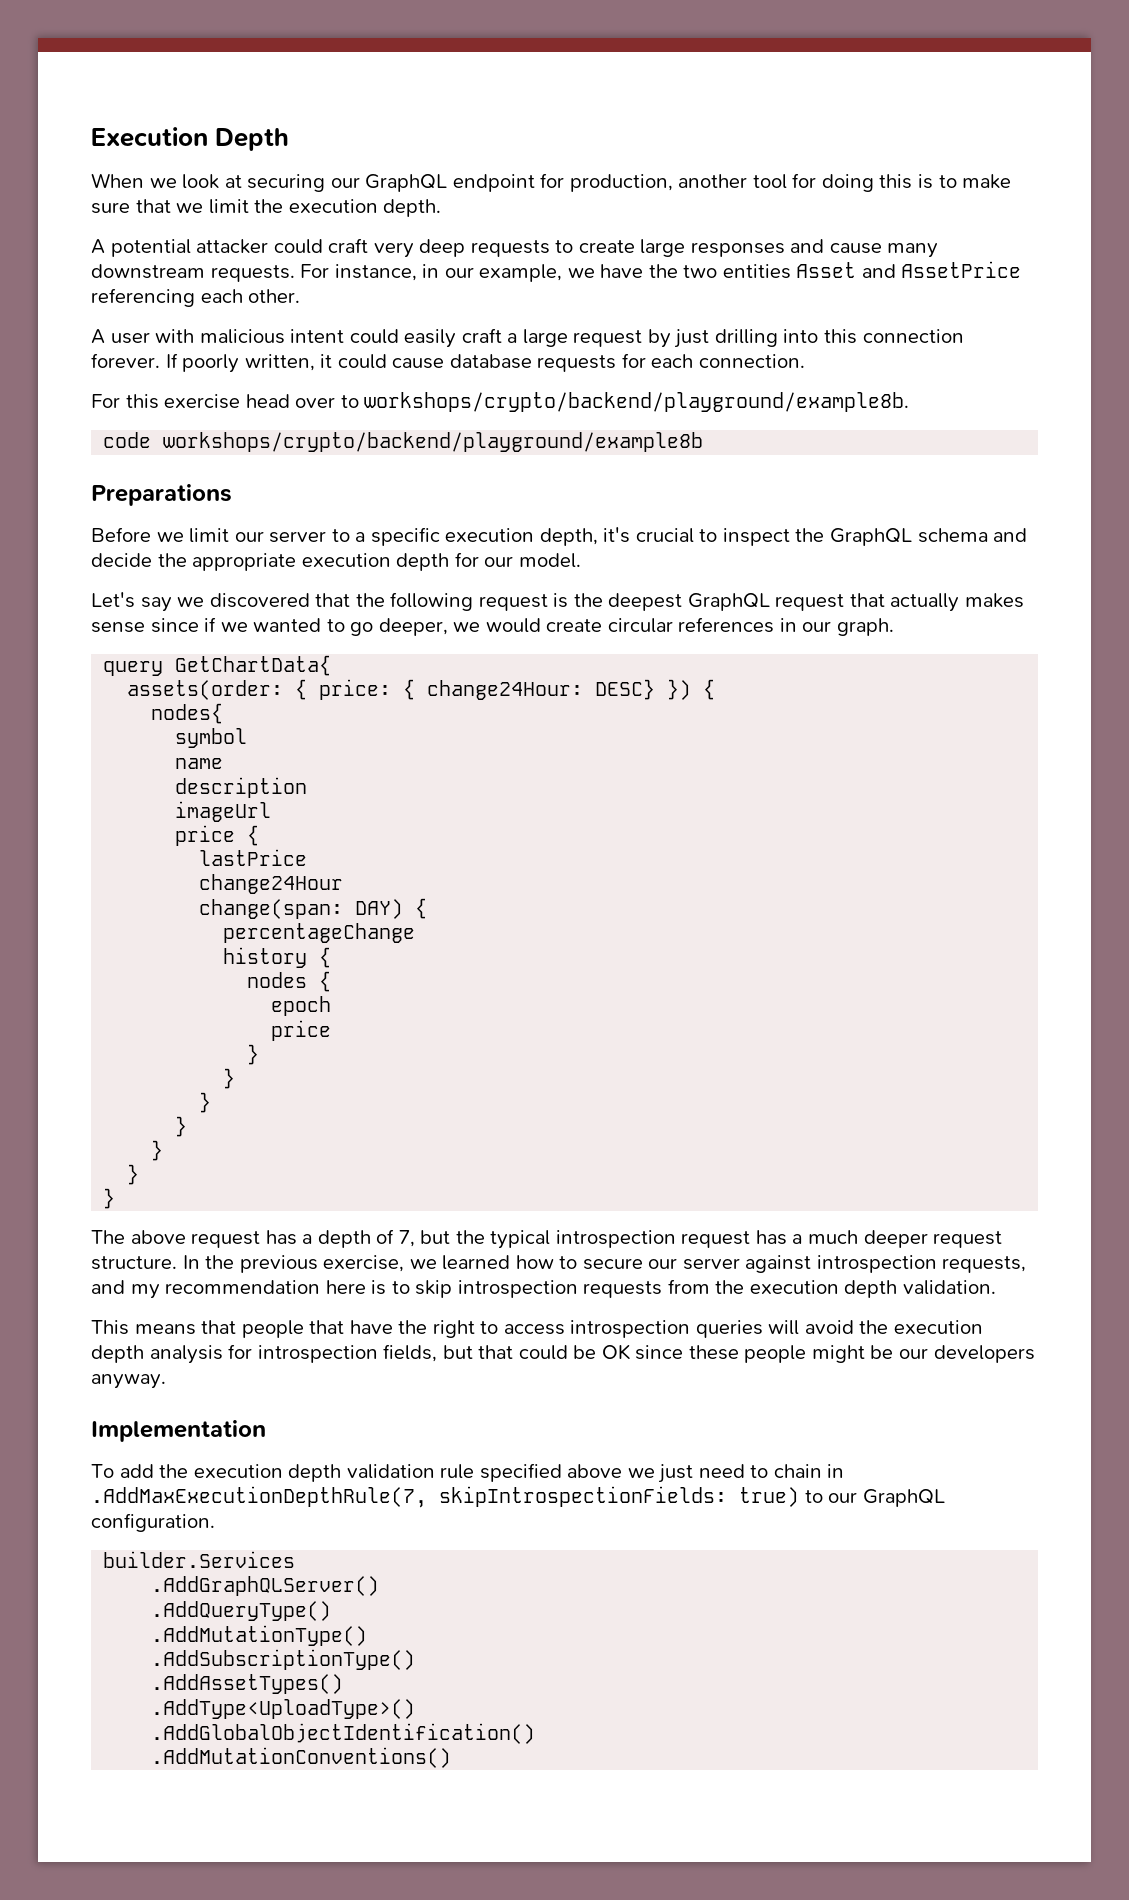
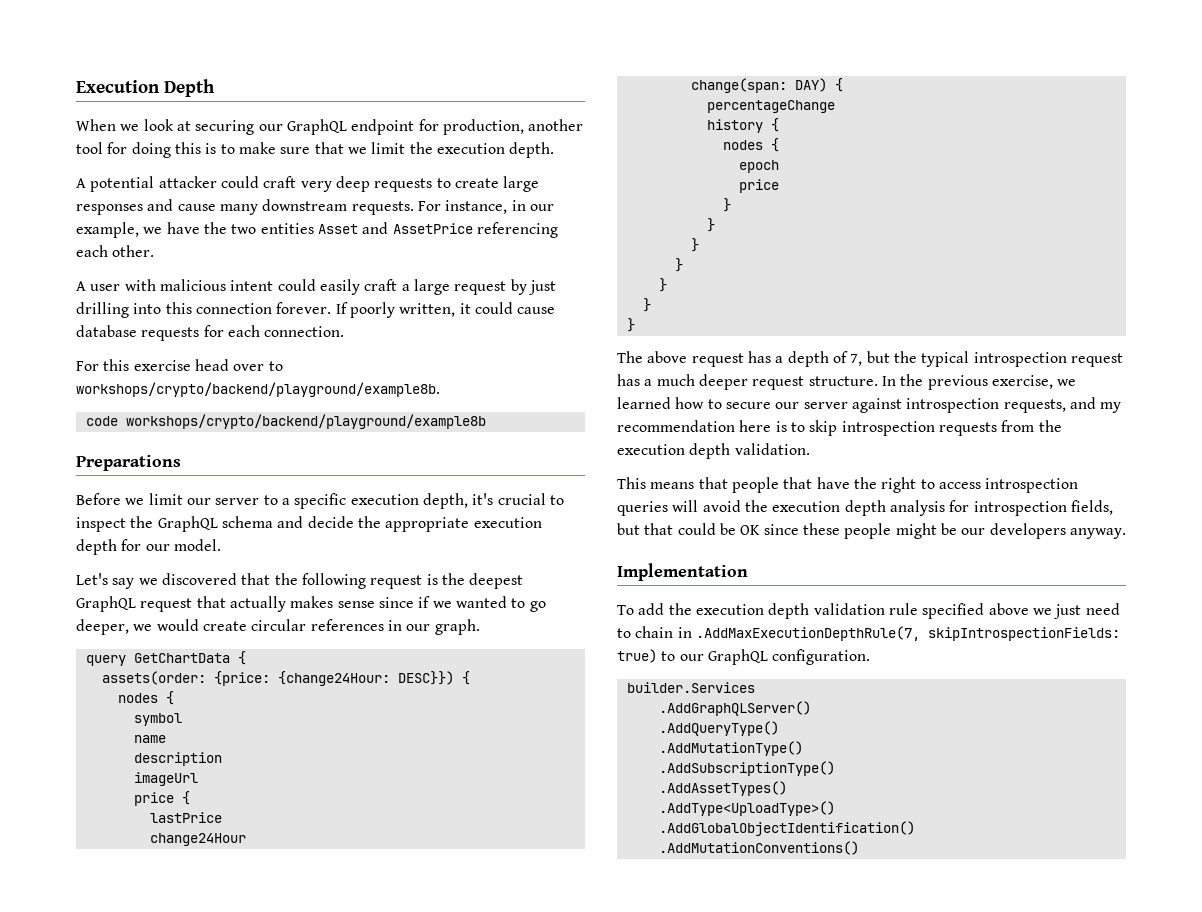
- query GetChartData{
+ query GetChartData {
- assets(order: { price: { change24Hour: DESC} }) {
- nodes{
+ assets(order: {price: {change24Hour: DESC}}) {
+ nodes {

